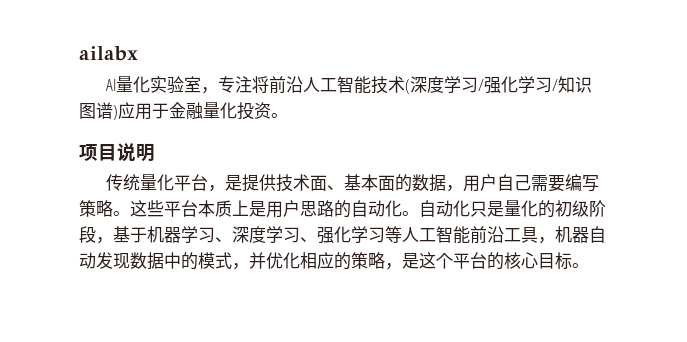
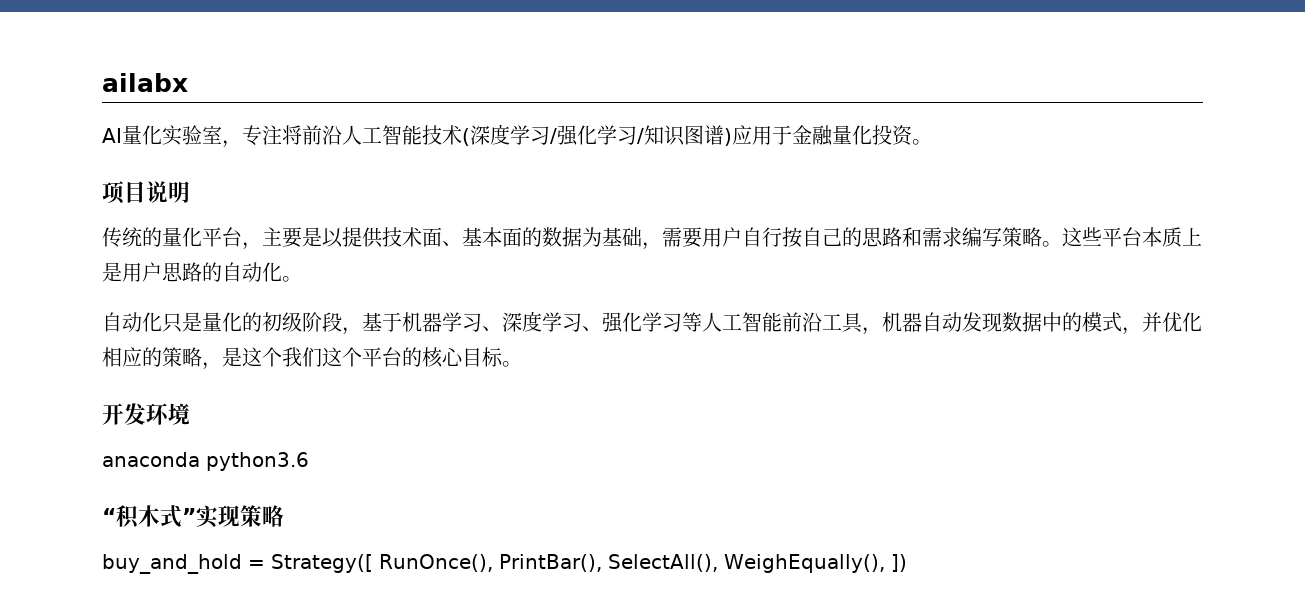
- 传统量化平台，是提供技术面、基本面的数据，用户自己需要编写策略。
+ 传统的量化平台，主要是以提供技术面、基本面的数据为基础，需要用户自行按自己的思路和需求编写策略。
- 这些平台本质上是用户思路的自动化。自动化只是量化的初级阶段，基于机器学习、深度学习、强化学习等人工智能前沿工具，机器自动发现数据中的模式，并优化相应的策略，是这个平台的核心目标。
+ 这些平台本质上是用户思路的自动化。
+ 自动化只是量化的初级阶段，基于机器学习、深度学习、强化学习等人工智能前沿工具，机器自动发现数据中的模式，并优化相应的策略，是这个我们这个平台的核心目标。
+ 开发环境
+ anaconda python3.6
+ “积木式”实现策略
+ buy_and_hold = Strategy([ RunOnce(), PrintBar(), SelectAll(), WeighEqually(), ])

